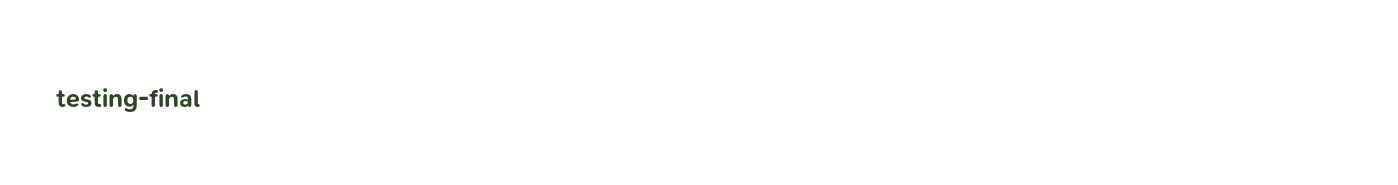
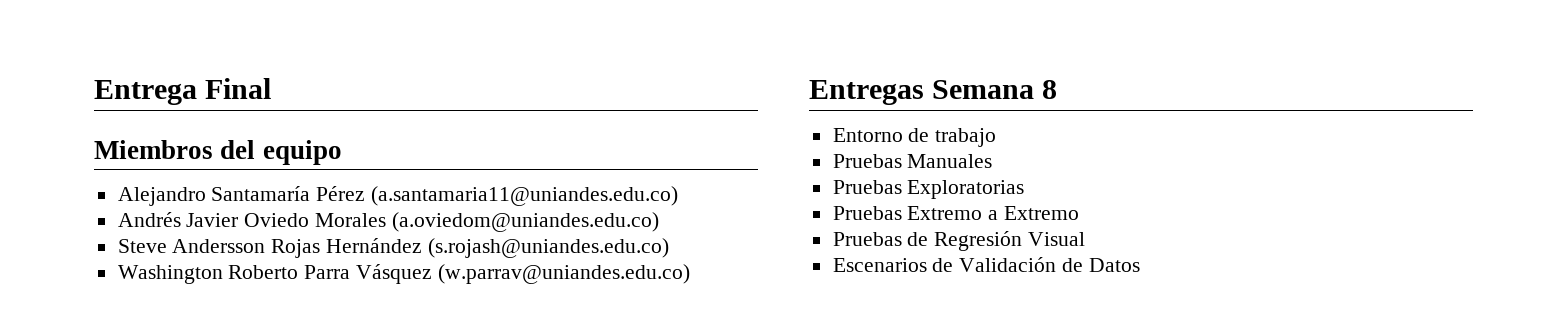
- testing-final
+ Entrega Final
+ Miembros del equipo
+ Alejandro Santamaría Pérez (a.santamaria11@uniandes.edu.co)
+ Andrés Javier Oviedo Morales (a.oviedom@uniandes.edu.co)
+ Steve Andersson Rojas Hernández (s.rojash@uniandes.edu.co)
+ Washington Roberto Parra Vásquez (w.parrav@uniandes.edu.co)
+ Entregas Semana 8
+ Entorno de trabajo
+ Pruebas Manuales
+ Pruebas Exploratorias
+ Pruebas Extremo a Extremo
+ Pruebas de Regresión Visual
+ Escenarios de Validación de Datos

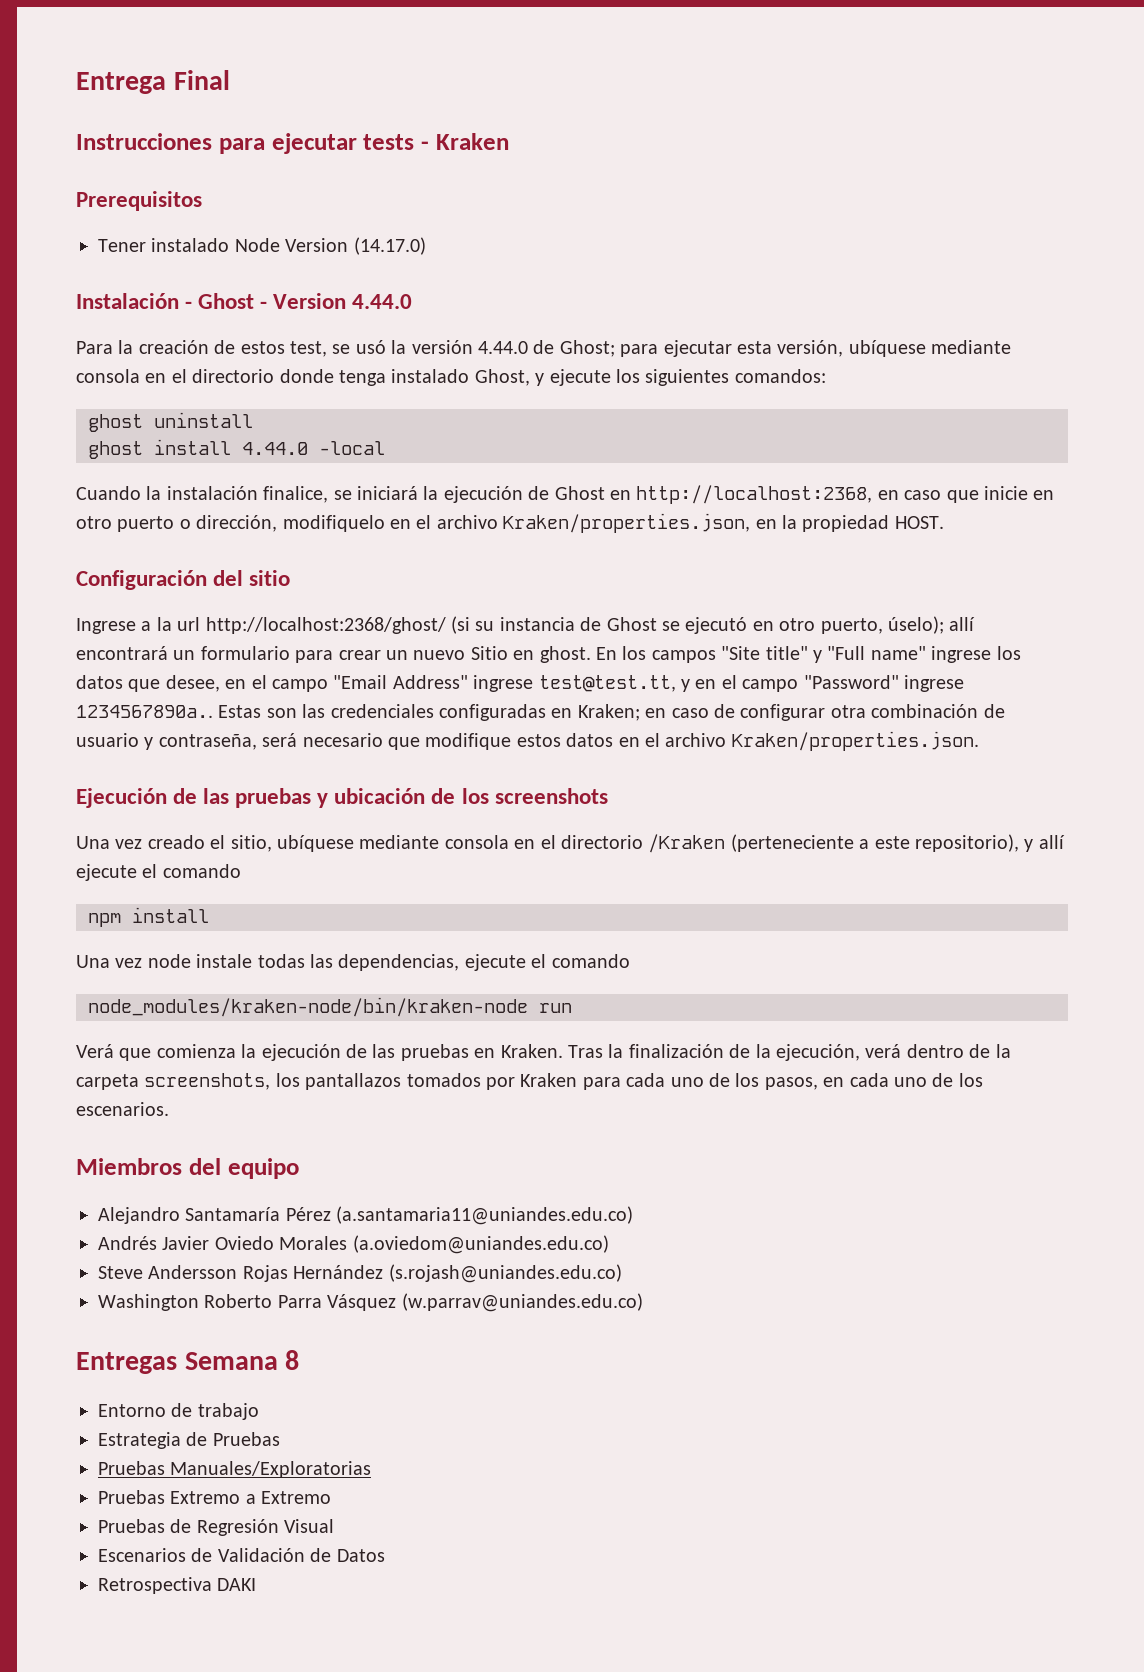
+ Instrucciones para ejecutar tests - Kraken
+ Prerequisitos
+ Tener instalado Node Version (14.17.0)
+ Instalación - Ghost - Version 4.44.0
+ Para la creación de estos test, se usó la versión 4.44.0 de Ghost; para ejecutar esta versión, ubíquese mediante consola en el directorio donde tenga instalado Ghost, y ejecute los siguientes comandos:
+ ghost uninstall
+ ghost install 4.44.0 -local
+ Cuando la instalación finalice, se iniciará la ejecución de Ghost en http://localhost:2368, en caso que inicie en otro puerto o dirección, modifiquelo en el archivo Kraken/properties.json, en la propiedad HOST.
+ Configuración del sitio
+ Ingrese a la url http://localhost:2368/ghost/ (si su instancia de Ghost se ejecutó en otro puerto, úselo); allí encontrará un formulario para crear un nuevo Sitio en ghost. En los campos "Site title" y "Full name" ingrese los datos que desee, en el campo "Email Address" ingrese test@test.tt, y en el campo "Password" ingrese 1234567890a.. Estas son las credenciales configuradas en Kraken; en caso de configurar otra combinación de usuario y contraseña, será necesario que modifique estos datos en el archivo Kraken/properties.json.
+ Ejecución de las pruebas y ubicación de los screenshots
+ Una vez creado el sitio, ubíquese mediante consola en el directorio /Kraken (perteneciente a este repositorio), y allí ejecute el comando
+ npm install
+ Una vez node instale todas las dependencias, ejecute el comando
+ node_modules/kraken-node/bin/kraken-node run
+ Verá que comienza la ejecución de las pruebas en Kraken. Tras la finalización de la ejecución, verá dentro de la carpeta screenshots, los pantallazos tomados por Kraken para cada uno de los pasos, en cada uno de los escenarios.
- Pruebas Manuales
- Pruebas Exploratorias
+ Estrategia de Pruebas
+ Pruebas Manuales/Exploratorias
+ Retrospectiva DAKI

